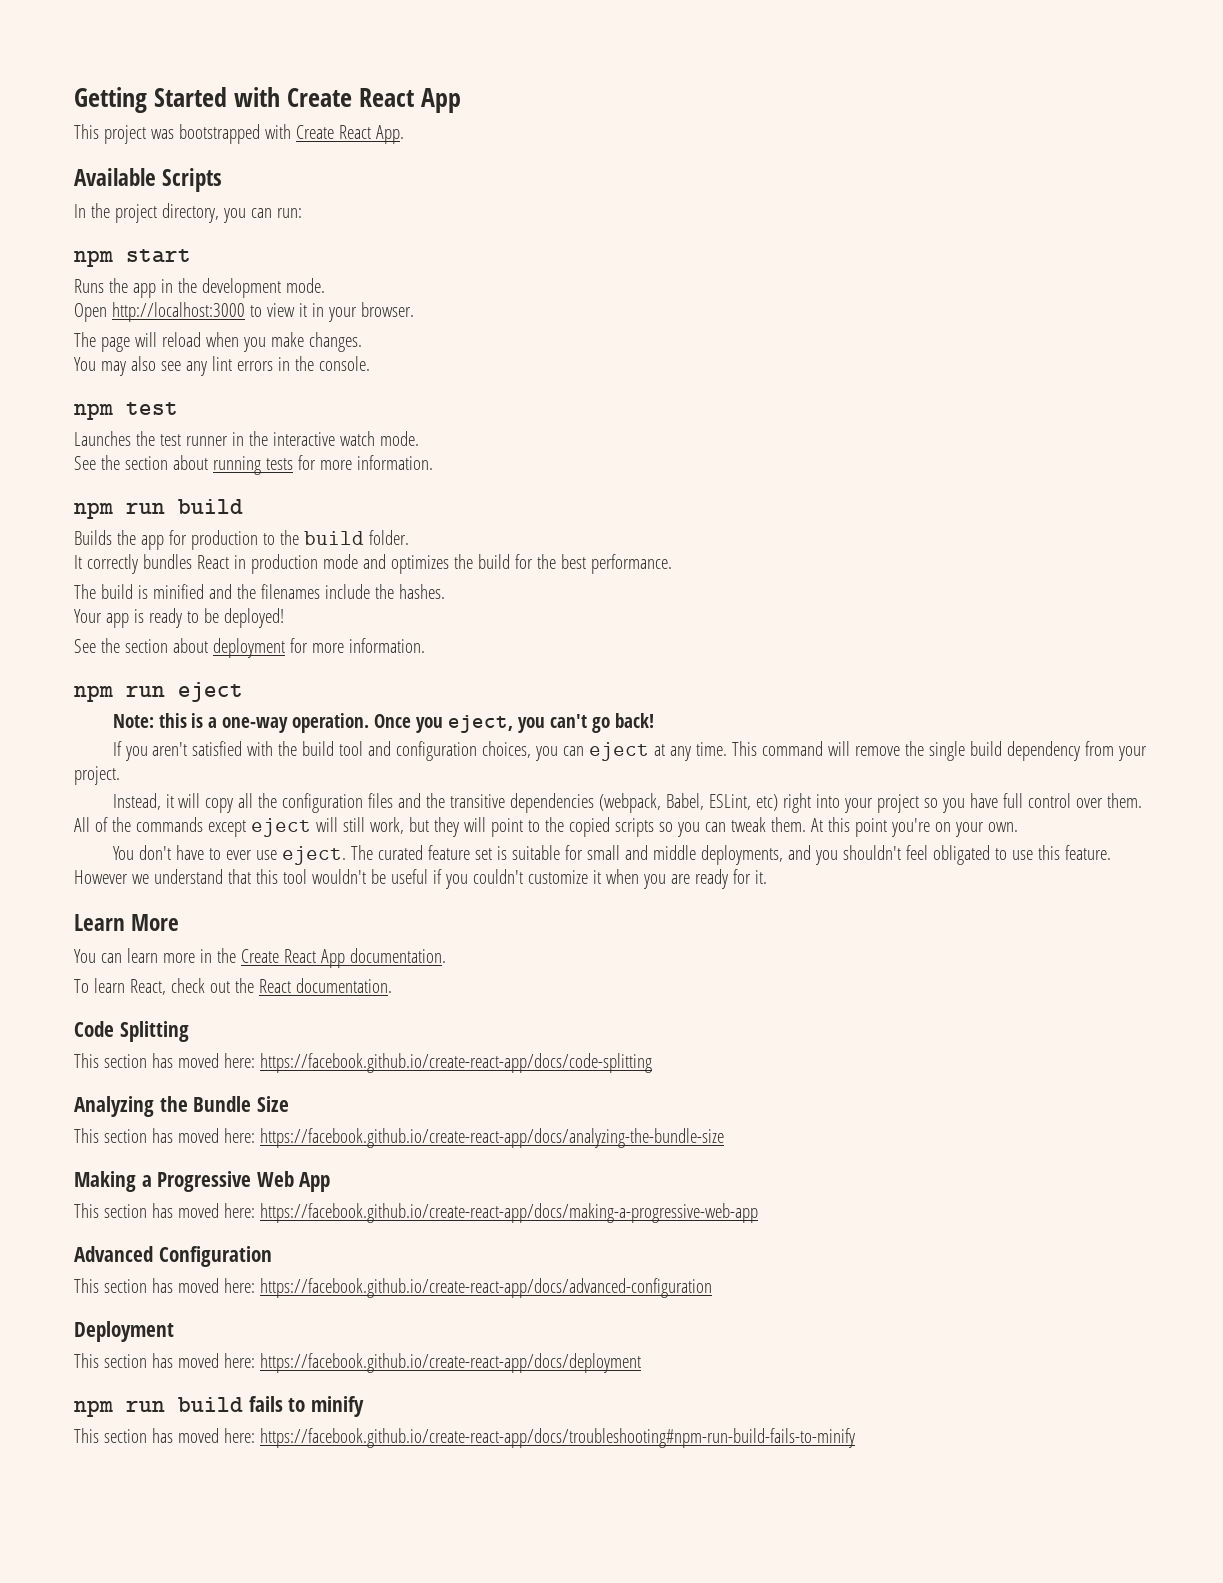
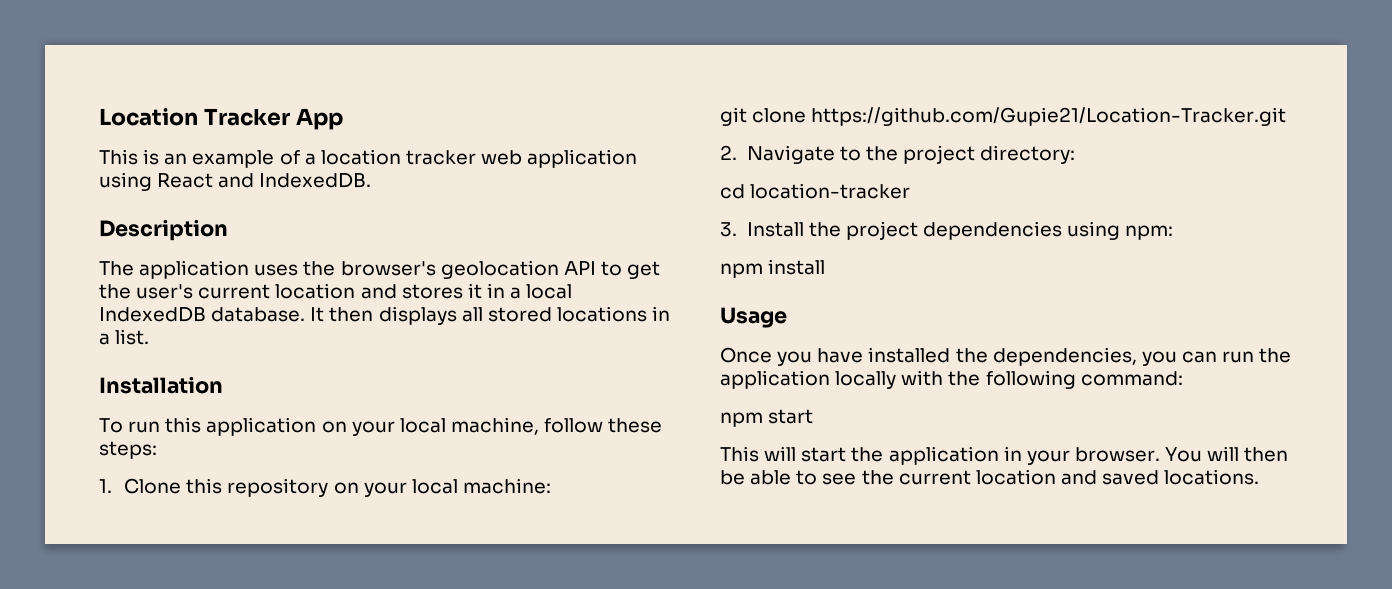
- Getting Started with Create React App
- This project was bootstrapped with Create React App.
- Available Scripts
- In the project directory, you can run:
+ Location Tracker App
+ This is an example of a location tracker web application using React and IndexedDB.
+ Description
+ The application uses the browser's geolocation API to get the user's current location and stores it in a local IndexedDB database. It then displays all stored locations in a list.
+ Installation
+ To run this application on your local machine, follow these steps:
+ 1. Clone this repository on your local machine:
+ git clone https://github.com/Gupie21/Location-Tracker.git
+ 2. Navigate to the project directory:
+ cd location-tracker
+ 3. Install the project dependencies using npm:
+ npm install
+ Usage
+ Once you have installed the dependencies, you can run the application locally with the following command:
  npm start
- Runs the app in the development mode.
- Open http://localhost:3000 to view it in your browser.
- The page will reload when you make changes.
- You may also see any lint errors in the console.
- npm test
- Launches the test runner in the interactive watch mode.
- See the section about running tests for more information.
- npm run build
- Builds the app for production to the build folder.
- It correctly bundles React in production mode and optimizes the build for the best performance.
- The build is minified and the filenames include the hashes.
- Your app is ready to be deployed!
- See the section about deployment for more information.
- npm run eject
- Note: this is a one-way operation. Once you eject, you can't go back!
- If you aren't satisfied with the build tool and configuration choices, you can eject at any time. This command will remove the single build dependency from your project.
- Instead, it will copy all the configuration files and the transitive dependencies (webpack, Babel, ESLint, etc) right into your project so you have full control over them. All of the commands except eject will still work, but they will point to the copied scripts so you can tweak them. At this point you're on your own.
- You don't have to ever use eject. The curated feature set is suitable for small and middle deployments, and you shouldn't feel obligated to use this feature. However we understand that this tool wouldn't be useful if you couldn't customize it when you are ready for it.
- Learn More
- You can learn more in the Create React App documentation.
- To learn React, check out the React documentation.
- Code Splitting
- This section has moved here: https://facebook.github.io/create-react-app/docs/code-splitting
- Analyzing the Bundle Size
- This section has moved here: https://facebook.github.io/create-react-app/docs/analyzing-the-bundle-size
- Making a Progressive Web App
- This section has moved here: https://facebook.github.io/create-react-app/docs/making-a-progressive-web-app
- Advanced Configuration
- This section has moved here: https://facebook.github.io/create-react-app/docs/advanced-configuration
- Deployment
- This section has moved here: https://facebook.github.io/create-react-app/docs/deployment
- npm run build fails to minify
- This section has moved here: https://facebook.github.io/create-react-app/docs/troubleshooting#npm-run-build-fails-to-minify
+ This will start the application in your browser. You will then be able to see the current location and saved locations.

